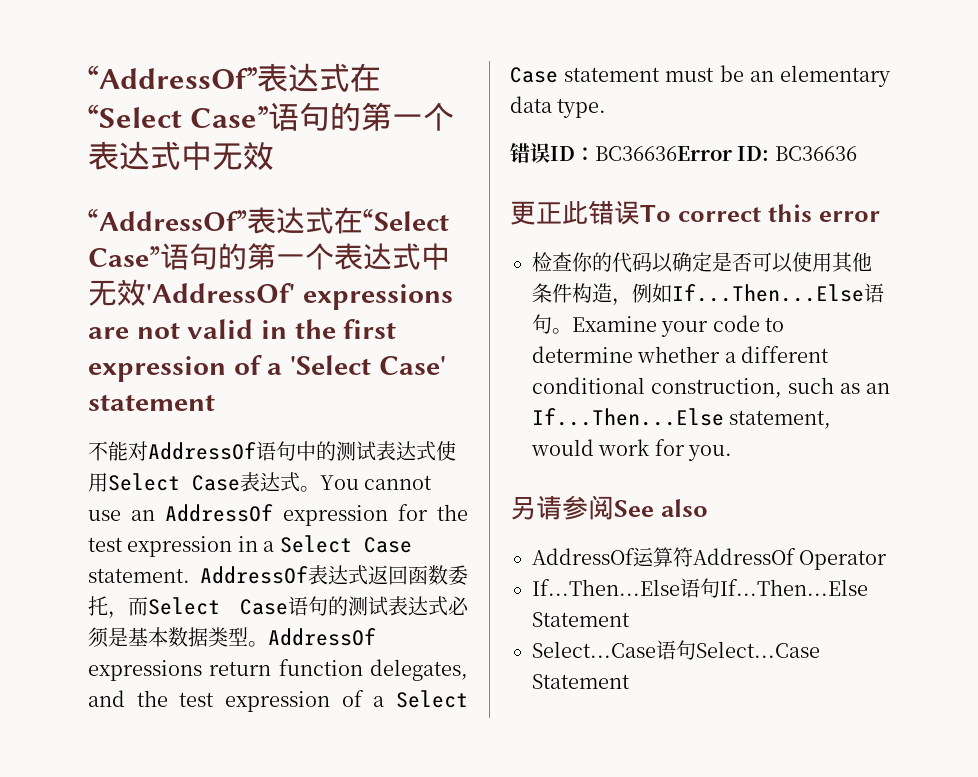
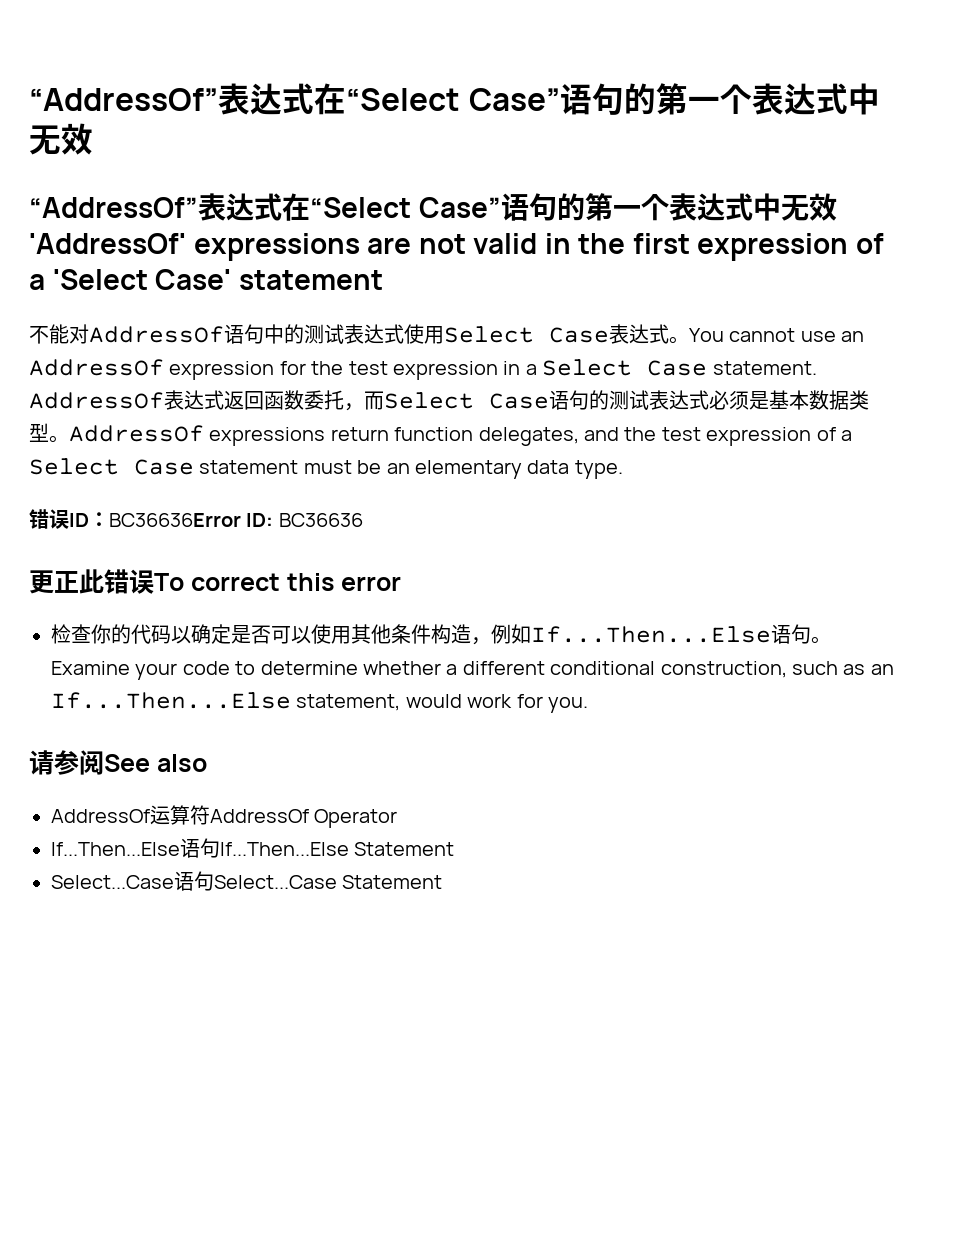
- 另请参阅See also
+ 请参阅See also

